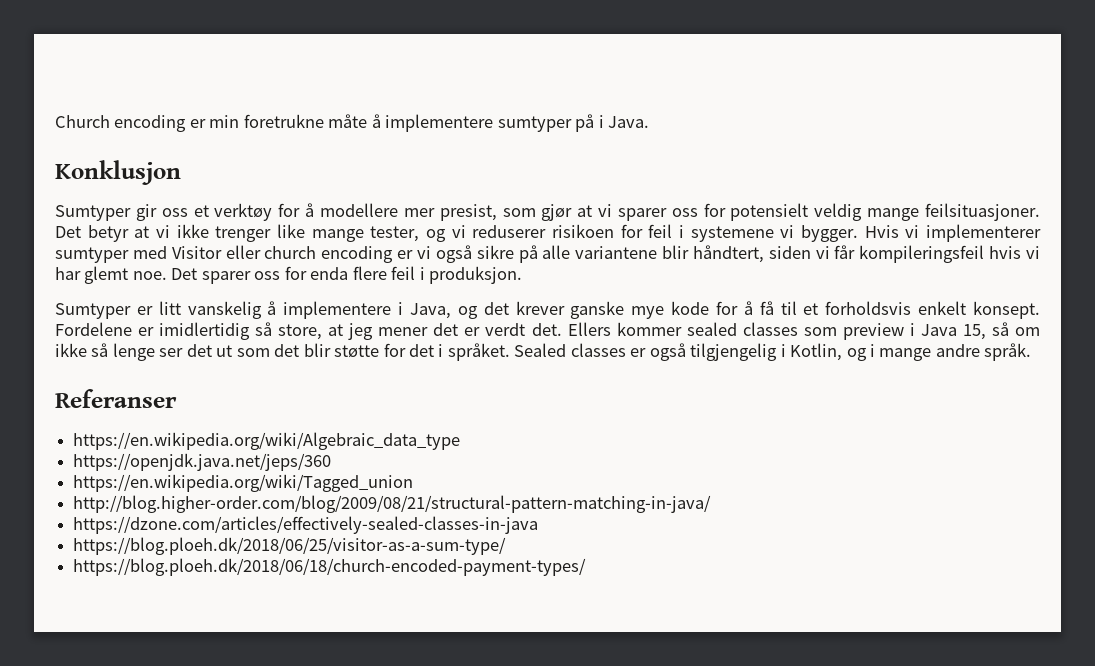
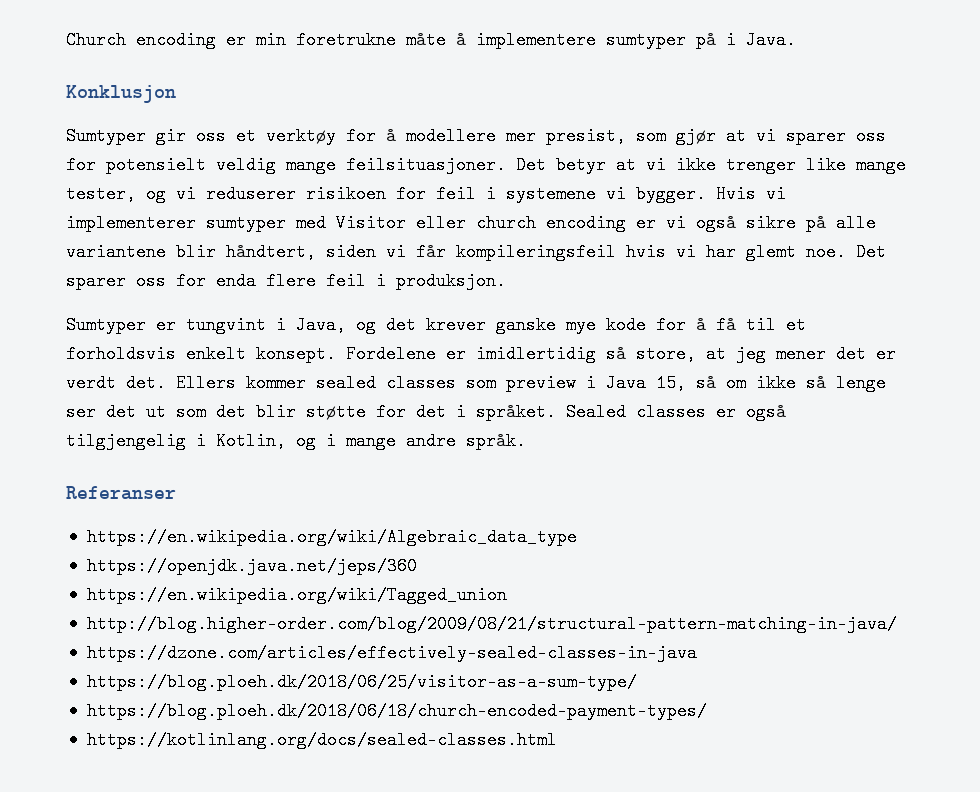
- Sumtyper er litt vanskelig å implementere i Java, og det krever ganske mye kode for å få til et forholdsvis enkelt konsept.
+ Sumtyper er tungvint i Java, og det krever ganske mye kode for å få til et forholdsvis enkelt konsept.
+ https://kotlinlang.org/docs/sealed-classes.html

